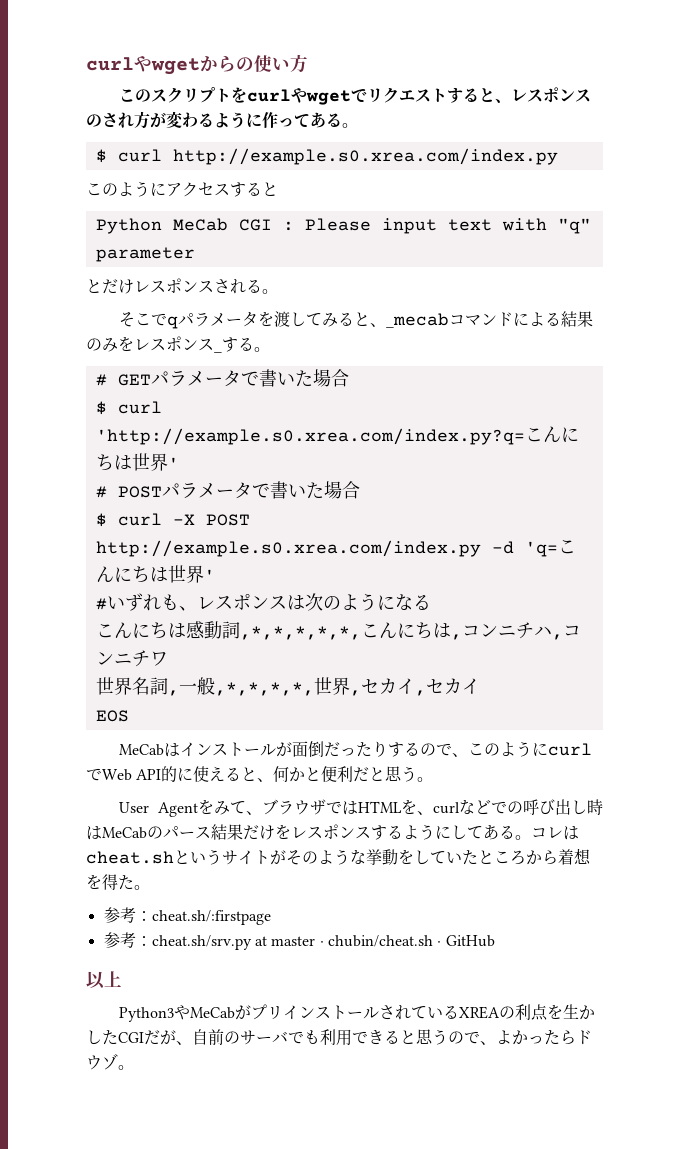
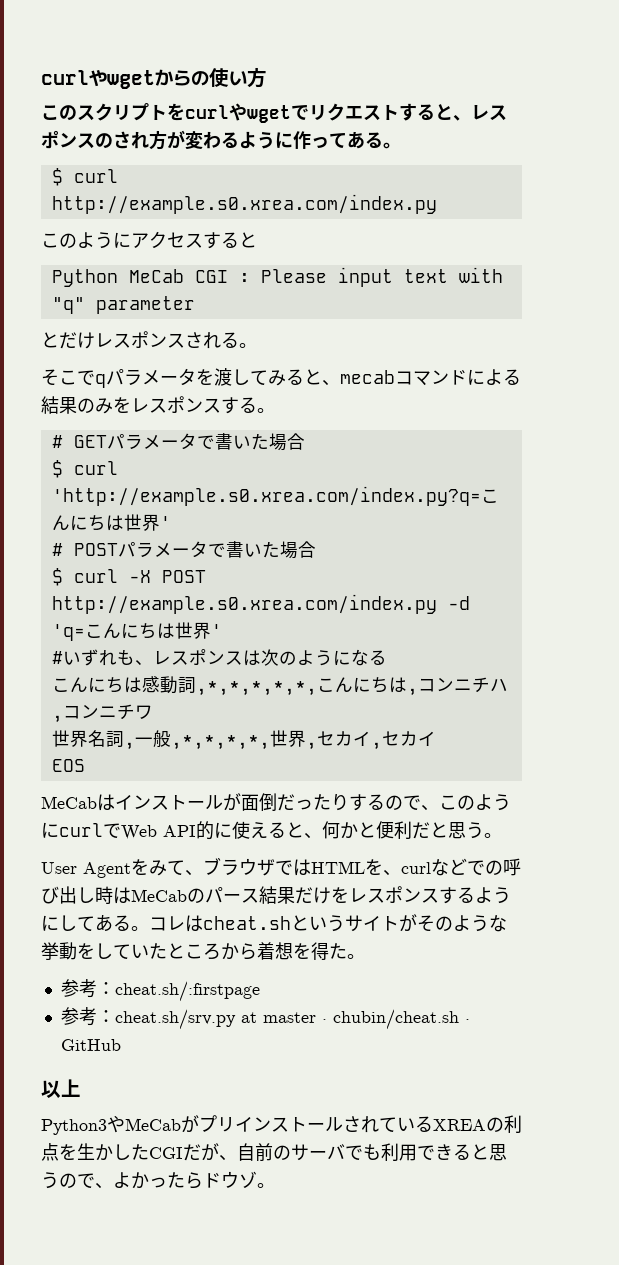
- そこでqパラメータを渡してみると、_mecabコマンドによる結果のみをレスポンス_する。
+ そこでqパラメータを渡してみると、mecabコマンドによる結果のみをレスポンスする。

